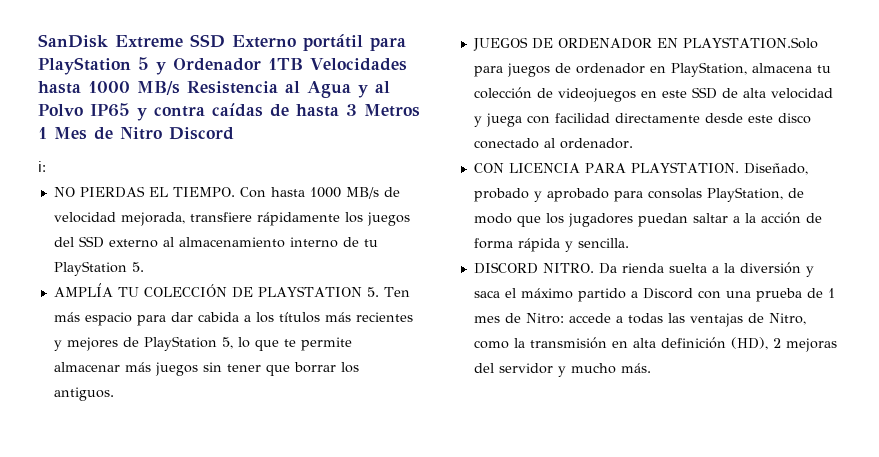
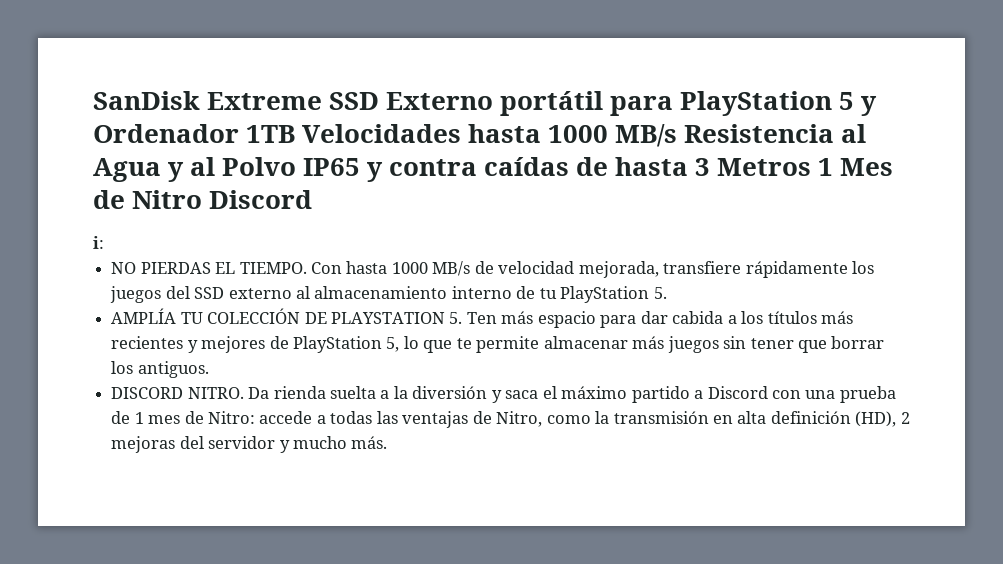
- JUEGOS DE ORDENADOR EN PLAYSTATION.Solo para juegos de ordenador en PlayStation, almacena tu colección de videojuegos en este SSD de alta velocidad y juega con facilidad directamente desde este disco conectado al ordenador.
- CON LICENCIA PARA PLAYSTATION. Diseñado, probado y aprobado para consolas PlayStation, de modo que los jugadores puedan saltar a la acción de forma rápida y sencilla.

